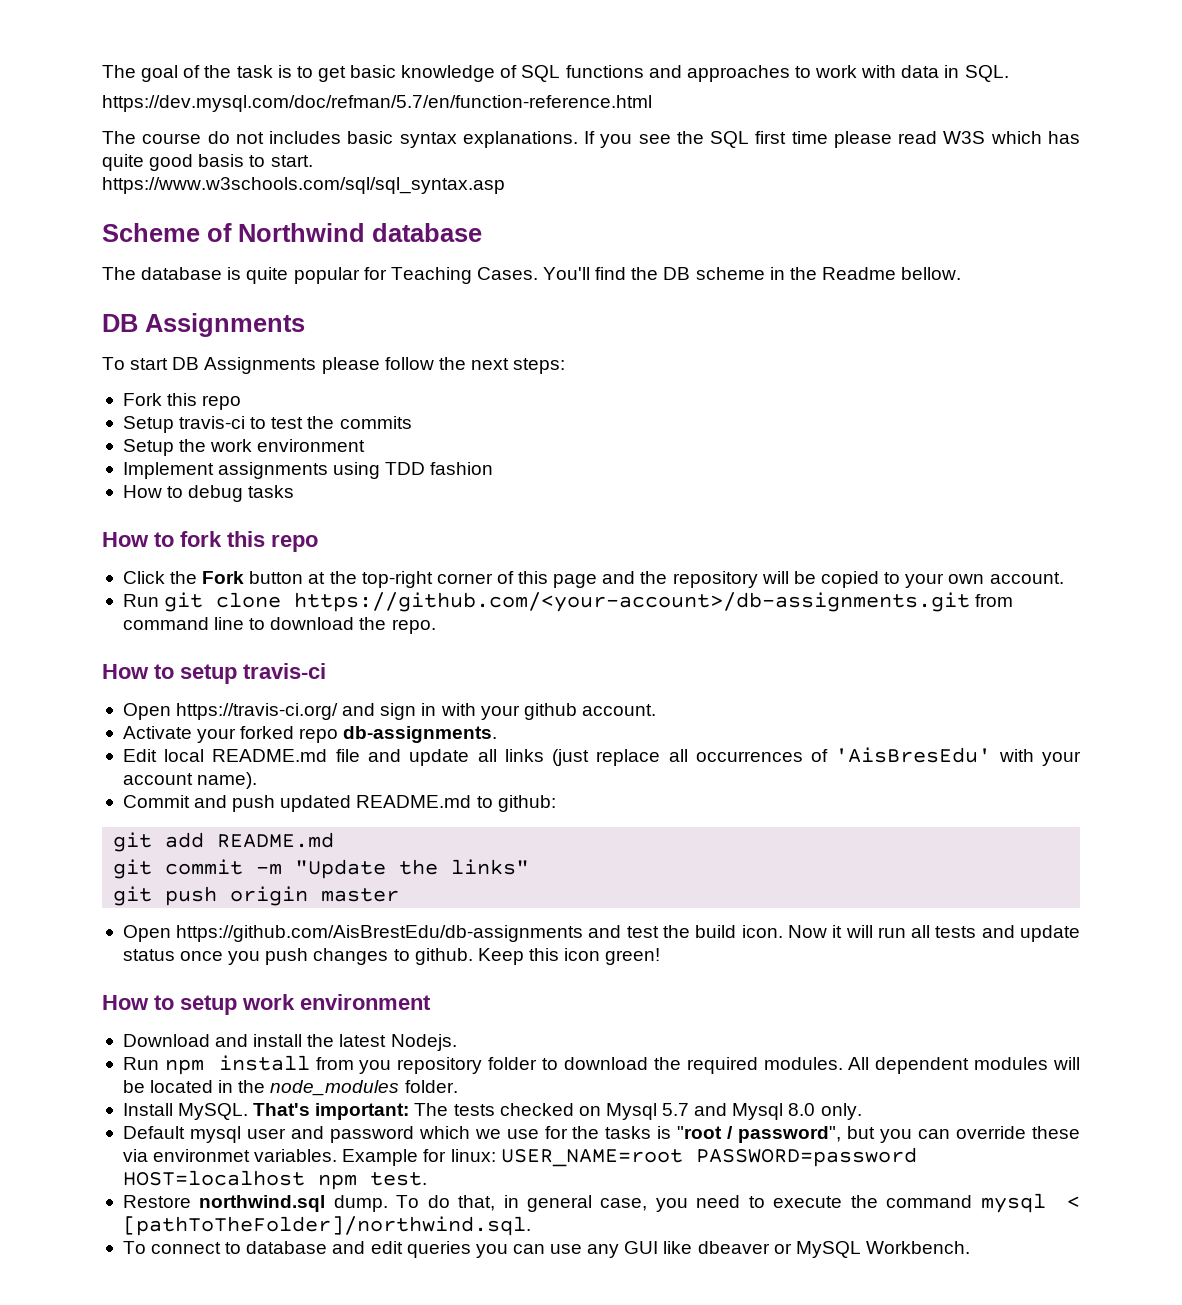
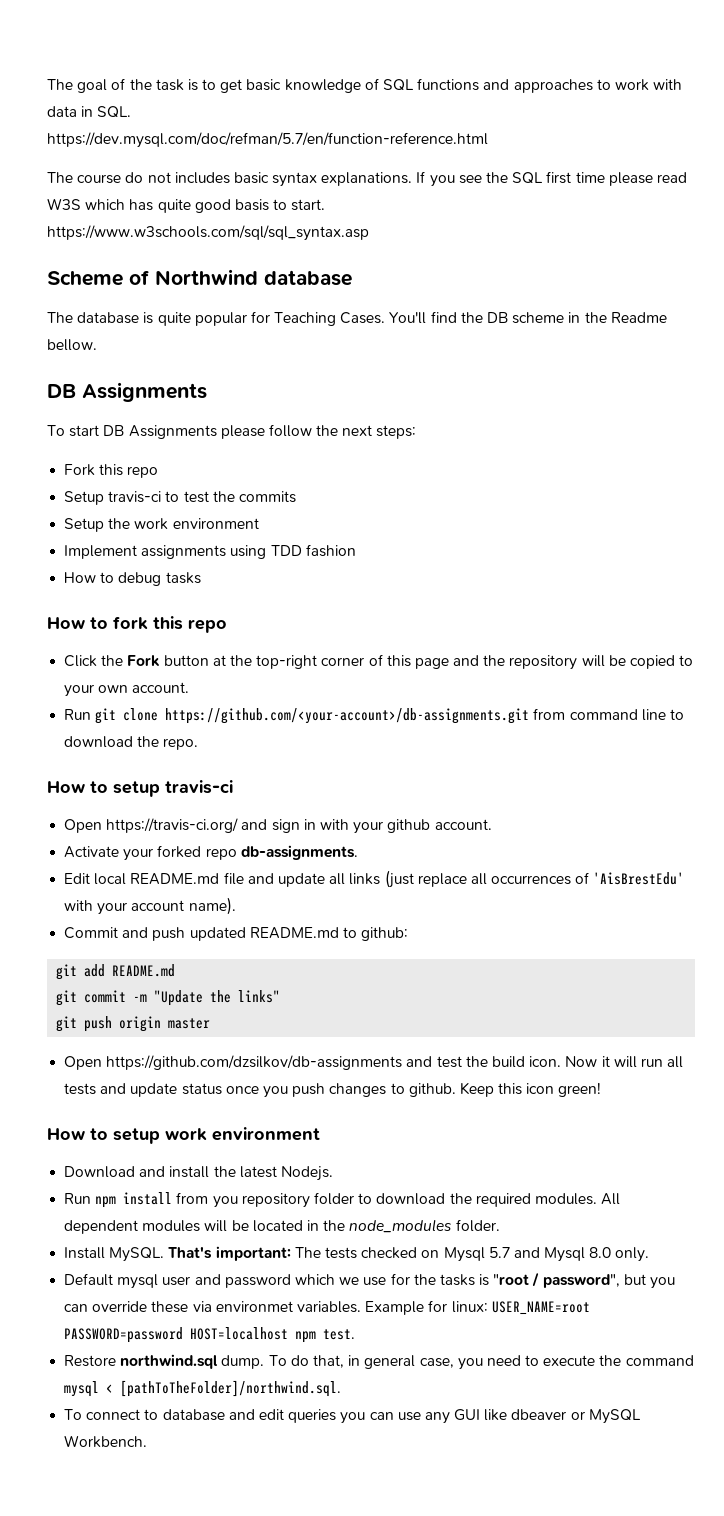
- Edit local README.md file and update all links (just replace all occurrences of 'AisBresEdu' with your account name).
+ Edit local README.md file and update all links (just replace all occurrences of 'AisBrestEdu' with your account name).
- Open https://github.com/AisBrestEdu/db-assignments and test the build icon.
+ Open https://github.com/dzsilkov/db-assignments and test the build icon.

